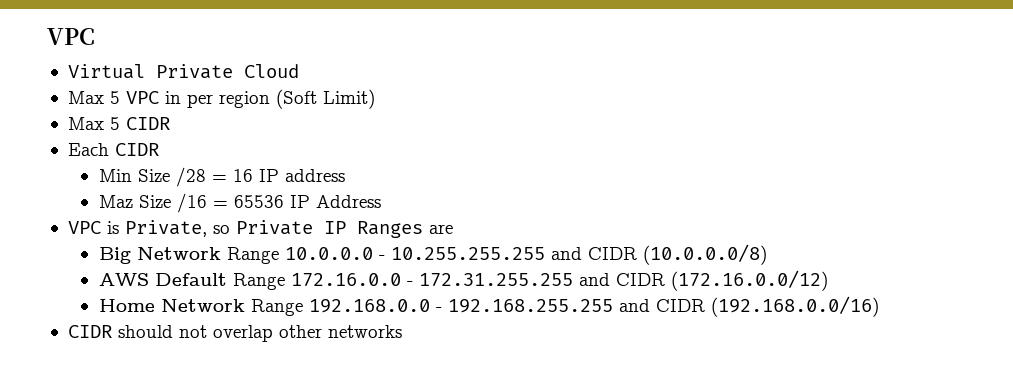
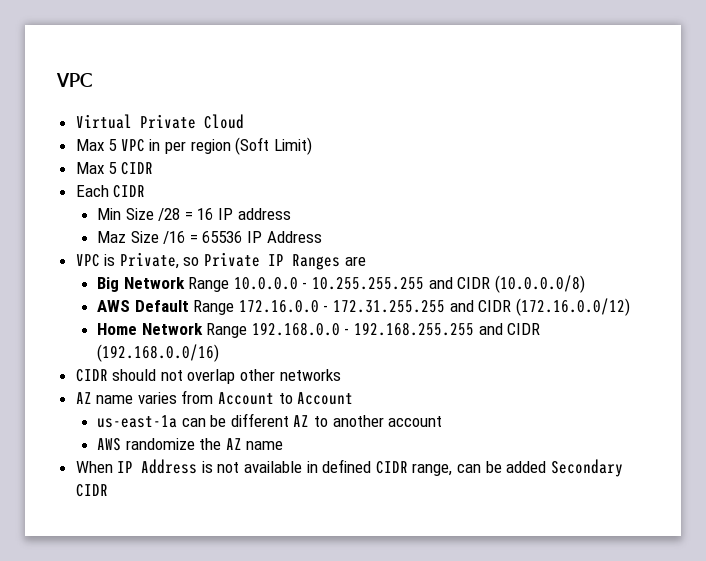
+ AZ name varies from Account to Account
+ us-east-1a can be different AZ to another account
+ AWS randomize the AZ name
+ When IP Address is not available in defined CIDR range, can be added Secondary CIDR

